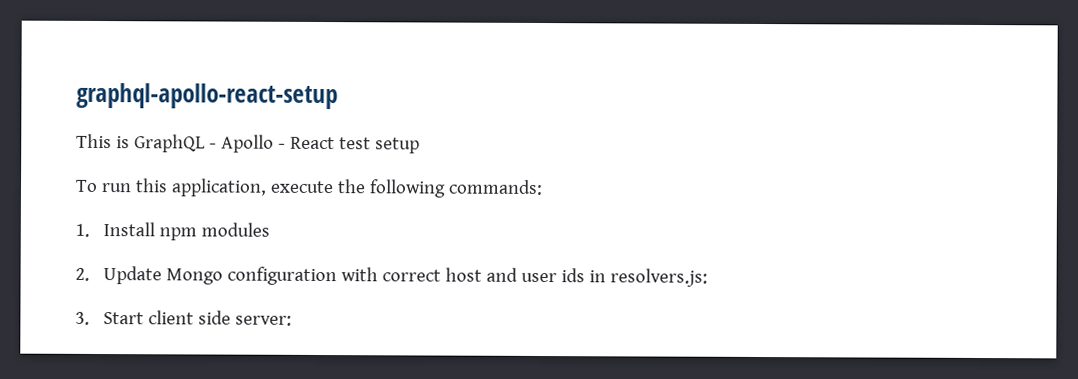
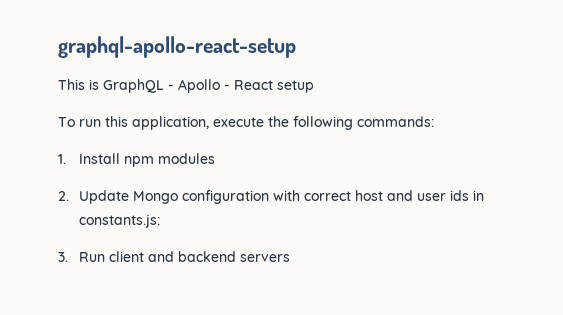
- This is GraphQL - Apollo - React test setup
+ This is GraphQL - Apollo - React setup
- 2. Update Mongo configuration with correct host and user ids in resolvers.js:
+ 2. Update Mongo configuration with correct host and user ids in constants.js:
- 3. Start client side server:
+ 3. Run client and backend servers

